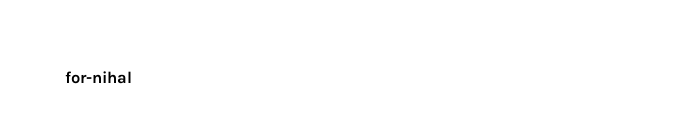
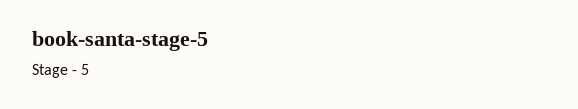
- for-nihal
+ book-santa-stage-5
+ Stage - 5

